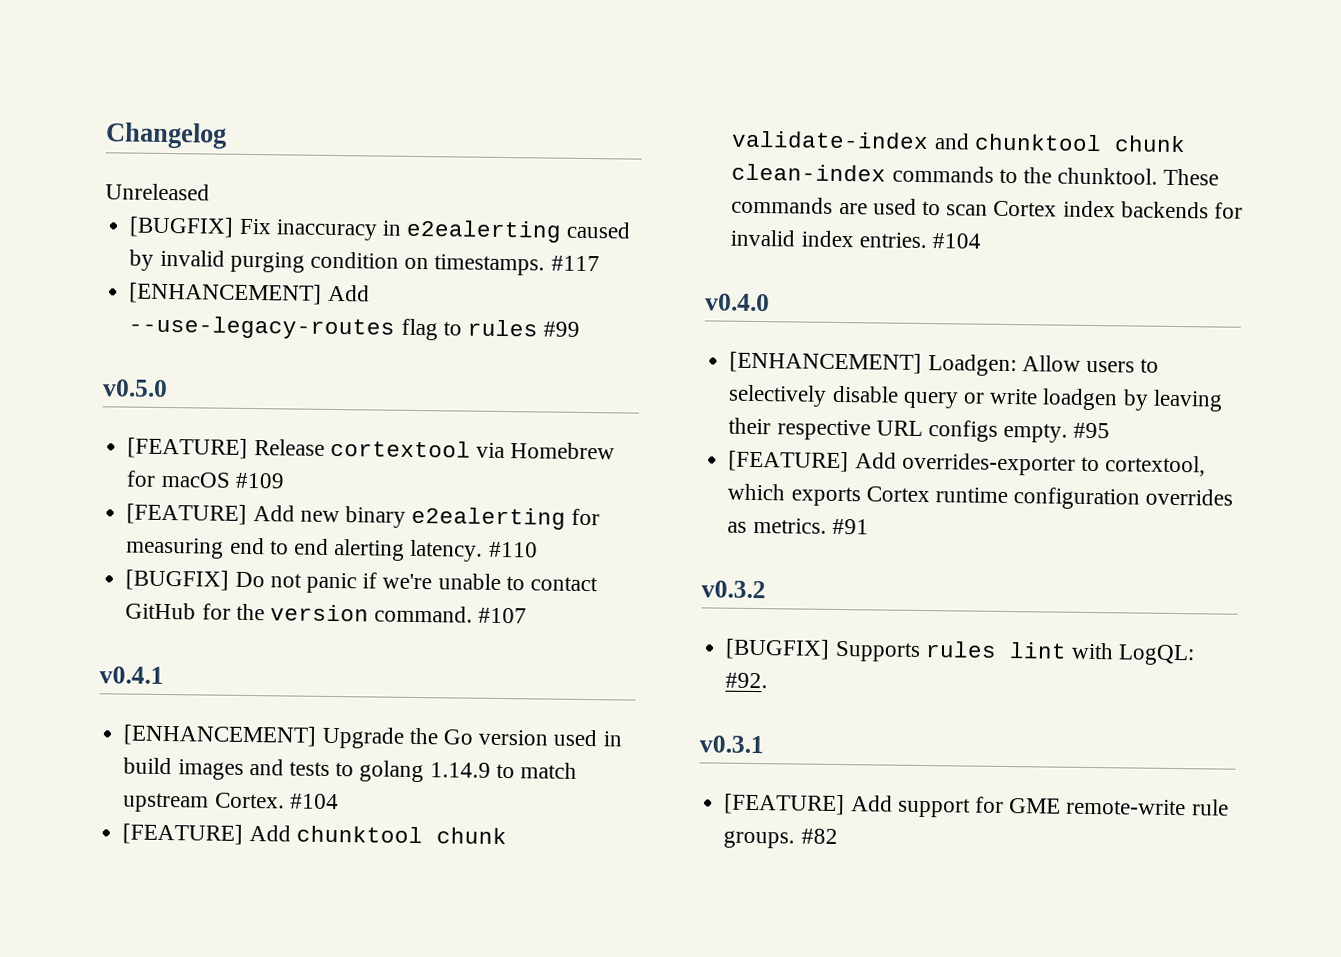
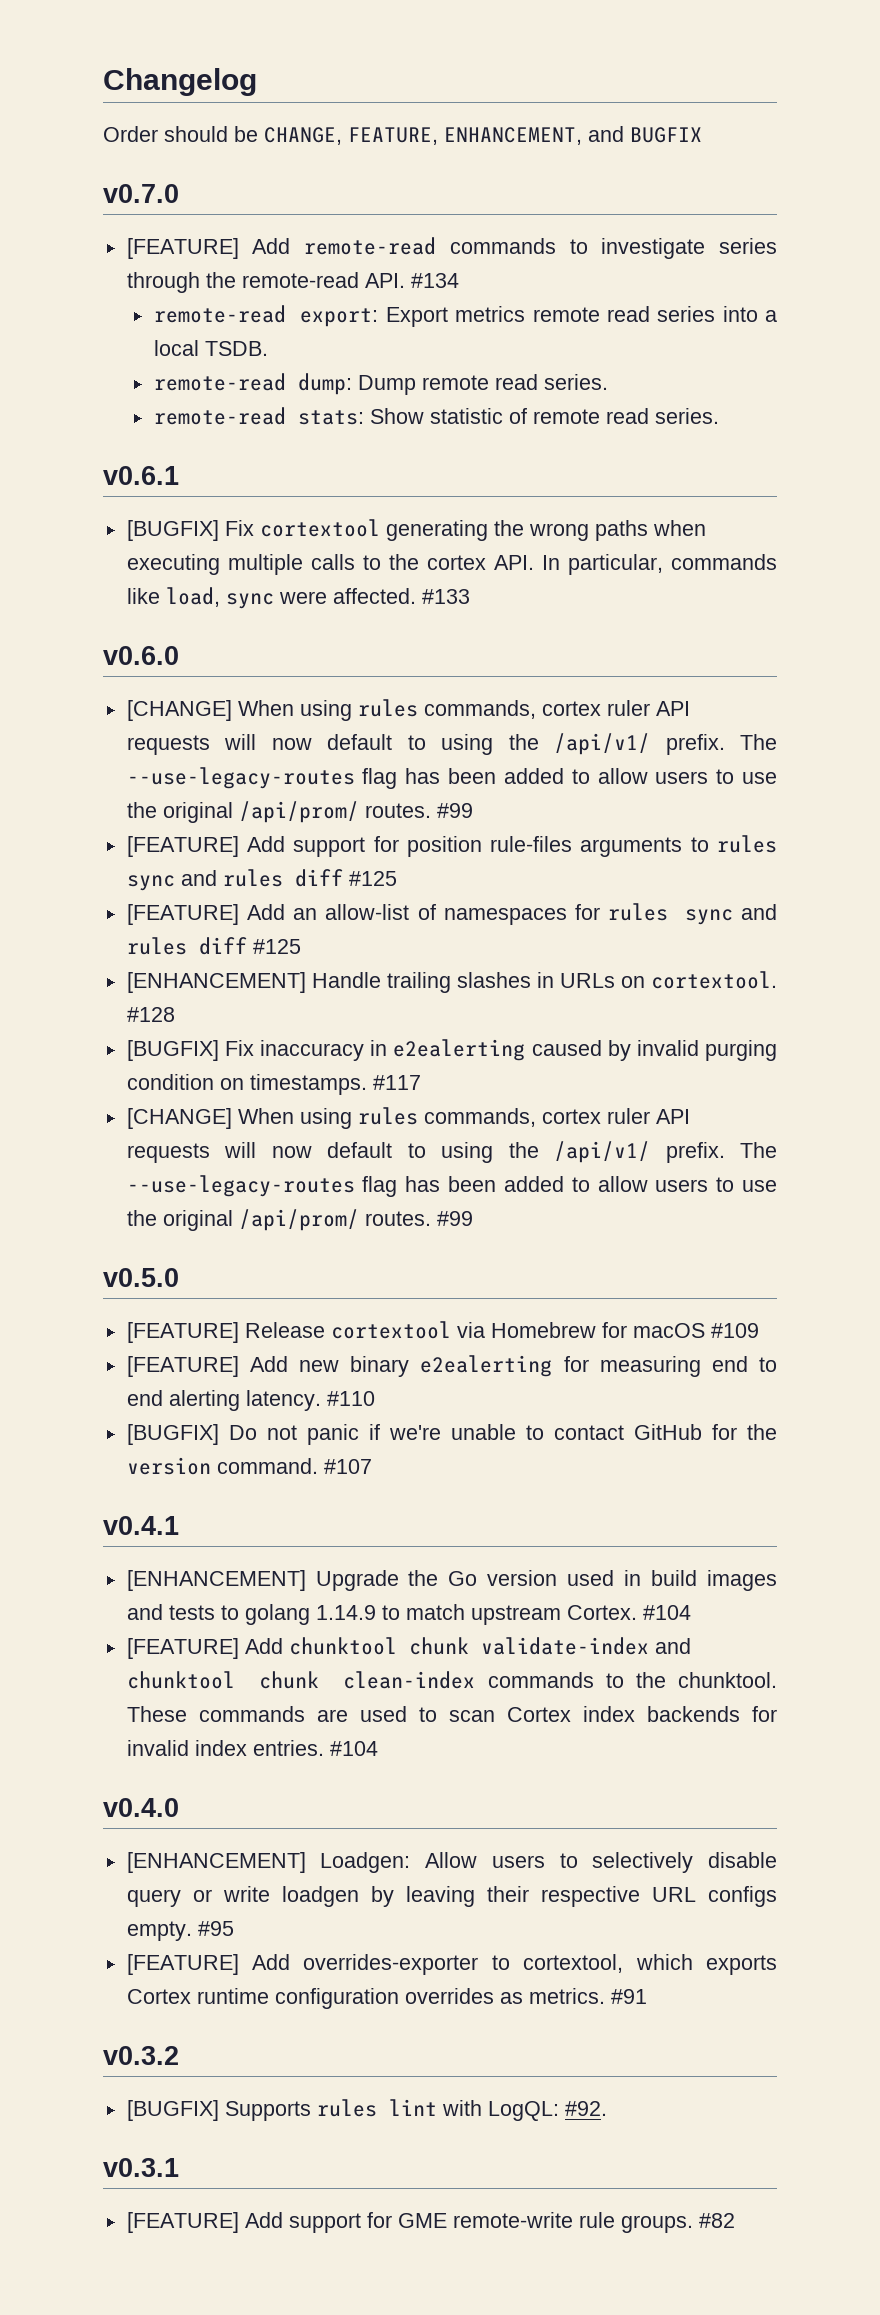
- Unreleased
+ Order should be CHANGE, FEATURE, ENHANCEMENT, and BUGFIX
+ v0.7.0
+ [FEATURE] Add remote-read commands to investigate series through the remote-read API. #134
+ remote-read export: Export metrics remote read series into a local TSDB.
+ remote-read dump: Dump remote read series.
+ remote-read stats: Show statistic of remote read series.
+ v0.6.1
+ [BUGFIX] Fix cortextool generating the wrong paths when executing multiple calls to the cortex API. In particular, commands like load, sync were affected. #133
+ v0.6.0
+ [CHANGE] When using rules commands, cortex ruler API requests will now default to using the /api/v1/ prefix. The --use-legacy-routes flag has been added to allow users to use the original /api/prom/ routes. #99
+ [FEATURE] Add support for position rule-files arguments to rules sync and rules diff #125
+ [FEATURE] Add an allow-list of namespaces for rules sync and rules diff #125
+ [ENHANCEMENT] Handle trailing slashes in URLs on cortextool. #128
  #117
- [ENHANCEMENT] Add --use-legacy-routes flag to rules #99
+ [CHANGE] When using rules commands, cortex ruler API requests will now default to using the /api/v1/ prefix. The --use-legacy-routes flag has been added to allow users to use the original /api/prom/ routes. #99

